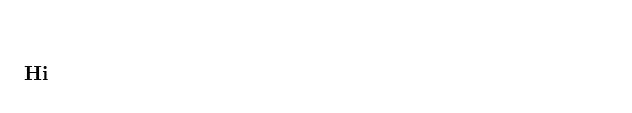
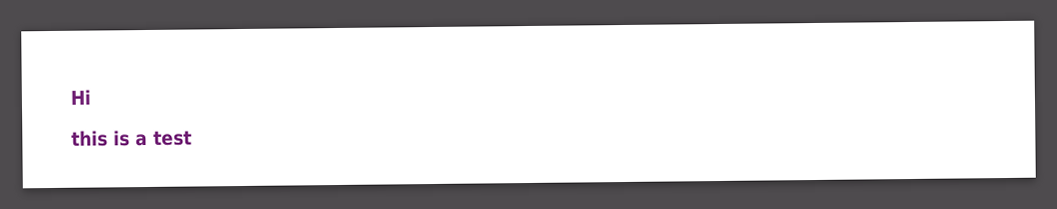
+ this is a test

